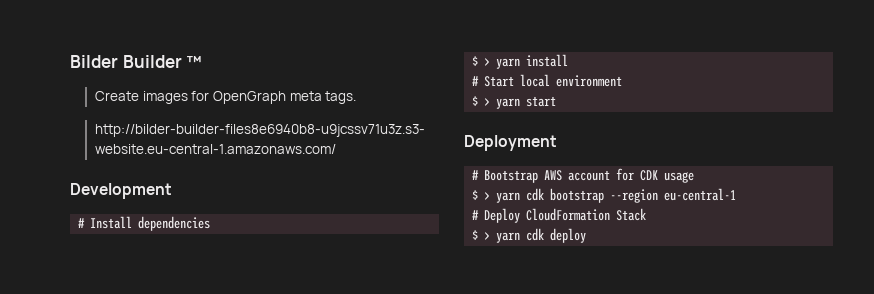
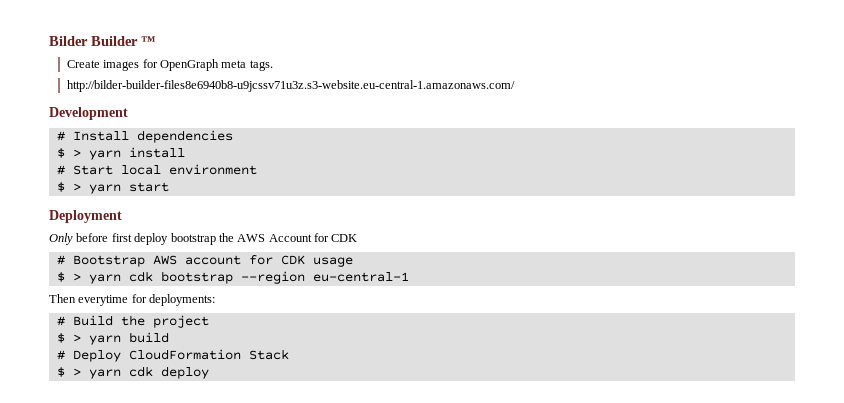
+ Only before first deploy bootstrap the AWS Account for CDK
+ Then everytime for deployments:
+ # Build the project
+ $ > yarn build

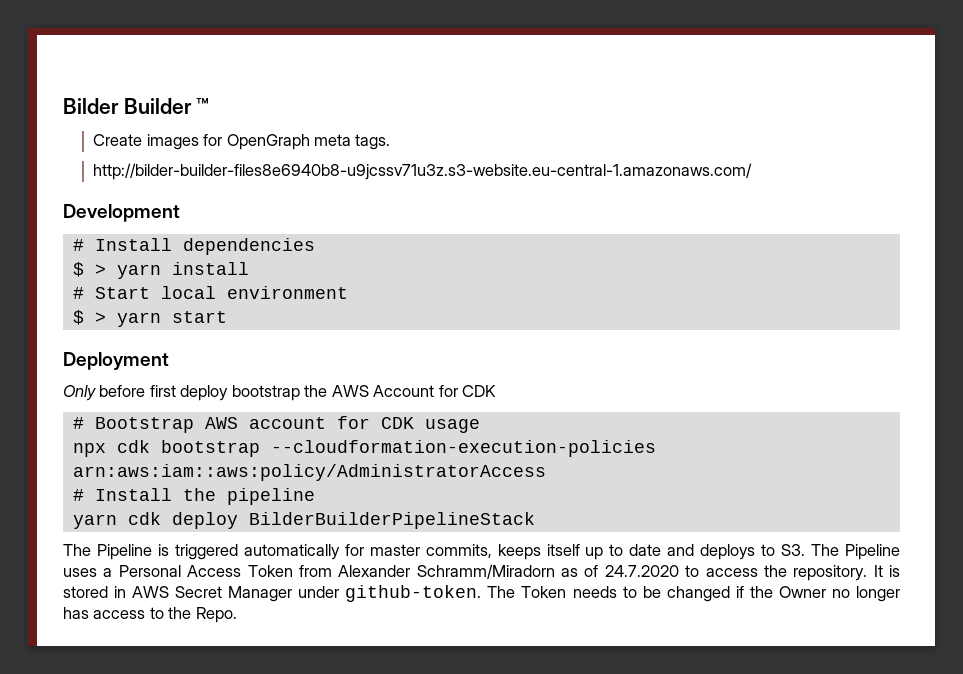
- $ > yarn cdk bootstrap --region eu-central-1
- Then everytime for deployments:
- # Build the project
- $ > yarn build
- # Deploy CloudFormation Stack
- $ > yarn cdk deploy
+ npx cdk bootstrap --cloudformation-execution-policies arn:aws:iam::aws:policy/AdministratorAccess
+ # Install the pipeline
+ yarn cdk deploy BilderBuilderPipelineStack
+ The Pipeline is triggered automatically for master commits, keeps itself up to date and deploys to S3. The Pipeline uses a Personal Access Token from Alexander Schramm/Miradorn as of 24.7.2020 to access the repository. It is stored in AWS Secret Manager under github-token. The Token needs to be changed if the Owner no longer has access to the Repo.

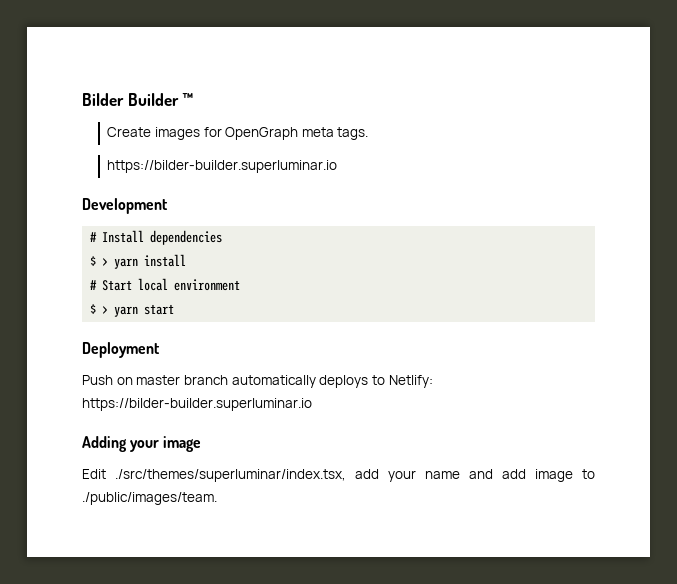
  Create images for OpenGraph meta tags.
- http://bilder-builder-files8e6940b8-u9jcssv71u3z.s3-website.eu-central-1.amazonaws.com/
+ https://bilder-builder.superluminar.io
- Only before first deploy bootstrap the AWS Account for CDK
- # Bootstrap AWS account for CDK usage
- npx cdk bootstrap --cloudformation-execution-policies arn:aws:iam::aws:policy/AdministratorAccess
- # Install the pipeline
- yarn cdk deploy BilderBuilderPipelineStack
- The Pipeline is triggered automatically for master commits, keeps itself up to date and deploys to S3. The Pipeline uses a Personal Access Token from Alexander Schramm/Miradorn as of 24.7.2020 to access the repository. It is stored in AWS Secret Manager under github-token. The Token needs to be changed if the Owner no longer has access to the Repo.
+ Push on master branch automatically deploys to Netlify: https://bilder-builder.superluminar.io
+ Adding your image
+ Edit ./src/themes/superluminar/index.tsx, add your name and add image to ./public/images/team.

